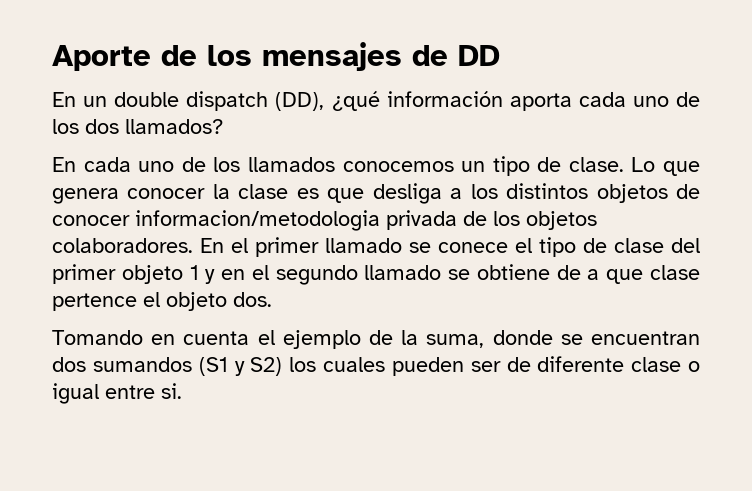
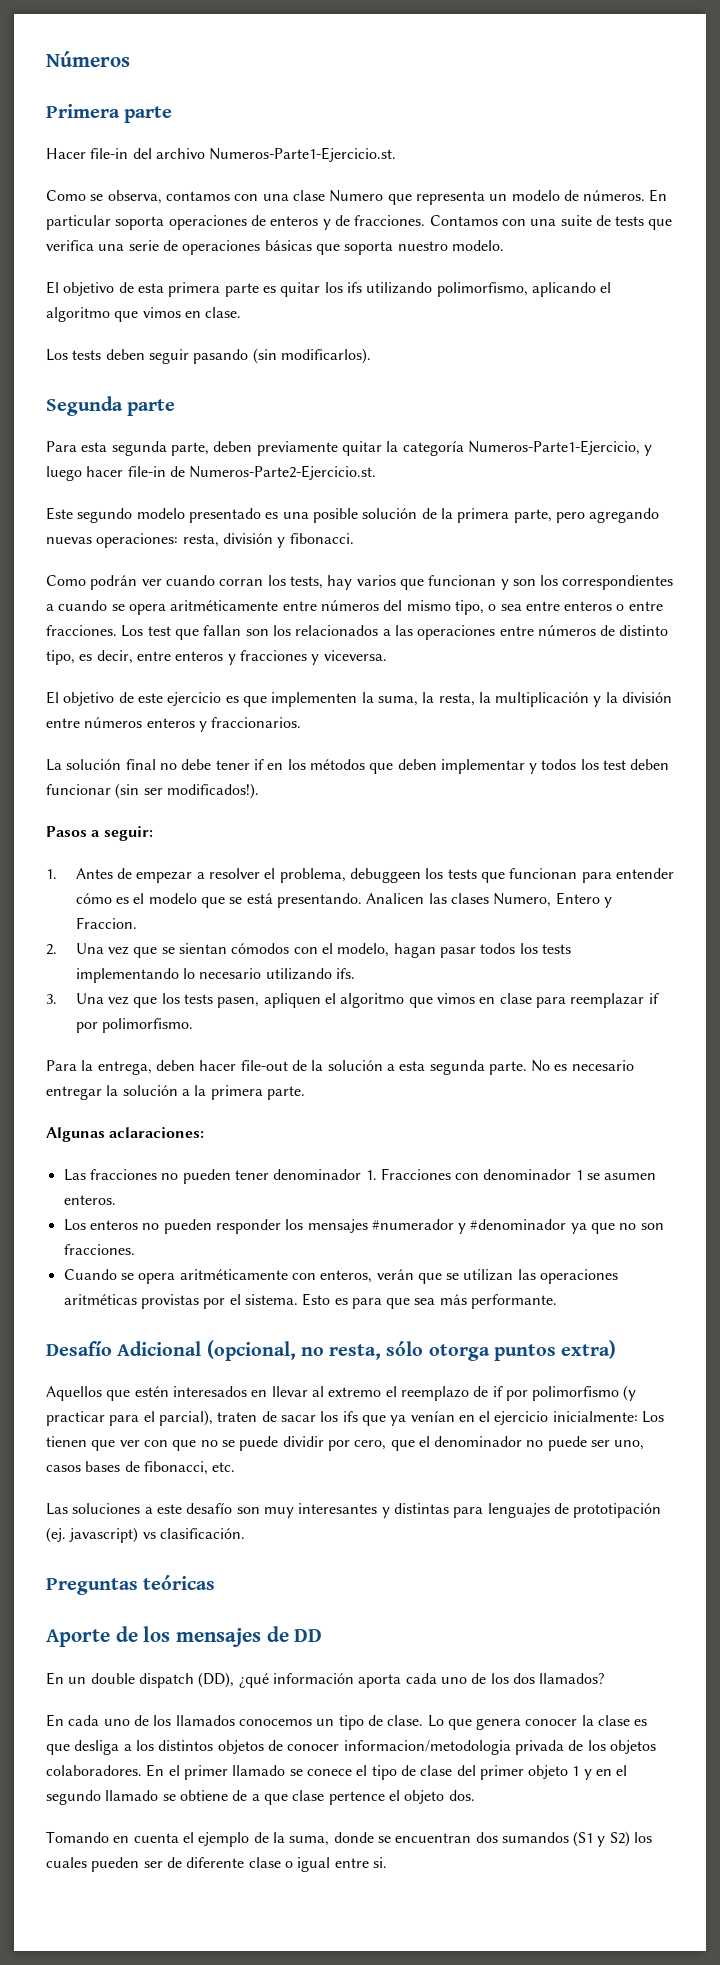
+ Números
+ Primera parte
+ Hacer file-in del archivo Numeros-Parte1-Ejercicio.st.
+ Como se observa, contamos con una clase Numero que representa un modelo de números. En particular soporta operaciones de enteros y de fracciones. Contamos con una suite de tests que verifica una serie de operaciones básicas que soporta nuestro modelo.
+ El objetivo de esta primera parte es quitar los ifs utilizando polimorfismo, aplicando el algoritmo que vimos en clase.
+ Los tests deben seguir pasando (sin modificarlos).
+ Segunda parte
+ Para esta segunda parte, deben previamente quitar la categoría Numeros-Parte1-Ejercicio, y luego hacer file-in de Numeros-Parte2-Ejercicio.st.
+ Este segundo modelo presentado es una posible solución de la primera parte, pero agregando nuevas operaciones: resta, división y fibonacci.
+ Como podrán ver cuando corran los tests, hay varios que funcionan y son los correspondientes a cuando se opera aritméticamente entre números del mismo tipo, o sea entre enteros o entre fracciones. Los test que fallan son los relacionados a las operaciones entre números de distinto tipo, es decir, entre enteros y fracciones y viceversa.
+ El objetivo de este ejercicio es que implementen la suma, la resta, la multiplicación y la división entre números enteros y fraccionarios.
+ La solución final no debe tener if en los métodos que deben implementar y todos los test deben funcionar (sin ser modificados!).
+ Pasos a seguir:
+ 1. Antes de empezar a resolver el problema, debuggeen los tests que funcionan para entender cómo es el modelo que se está presentando. Analicen las clases Numero, Entero y Fraccion.
+ 2. Una vez que se sientan cómodos con el modelo, hagan pasar todos los tests implementando lo necesario utilizando ifs.
+ 3. Una vez que los tests pasen, apliquen el algoritmo que vimos en clase para reemplazar if por polimorfismo.
+ Para la entrega, deben hacer file-out de la solución a esta segunda parte. No es necesario entregar la solución a la primera parte.
+ Algunas aclaraciones:
+ Las fracciones no pueden tener denominador 1. Fracciones con denominador 1 se asumen enteros.
+ Los enteros no pueden responder los mensajes #numerador y #denominador ya que no son fracciones.
+ Cuando se opera aritméticamente con enteros, verán que se utilizan las operaciones aritméticas provistas por el sistema. Esto es para que sea más performante.
+ Desafío Adicional (opcional, no resta, sólo otorga puntos extra)
+ Aquellos que estén interesados en llevar al extremo el reemplazo de if por polimorfismo (y practicar para el parcial), traten de sacar los ifs que ya venían en el ejercicio inicialmente: Los tienen que ver con que no se puede dividir por cero, que el denominador no puede ser uno, casos bases de fibonacci, etc.
+ Las soluciones a este desafío son muy interesantes y distintas para lenguajes de prototipación (ej. javascript) vs clasificación.
+ Preguntas teóricas

